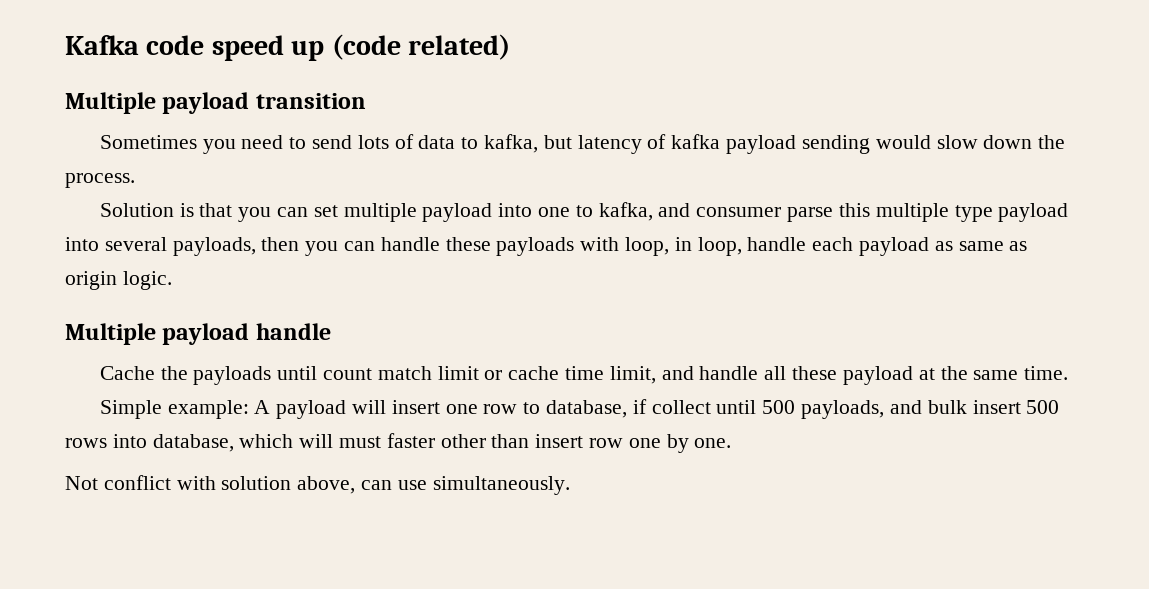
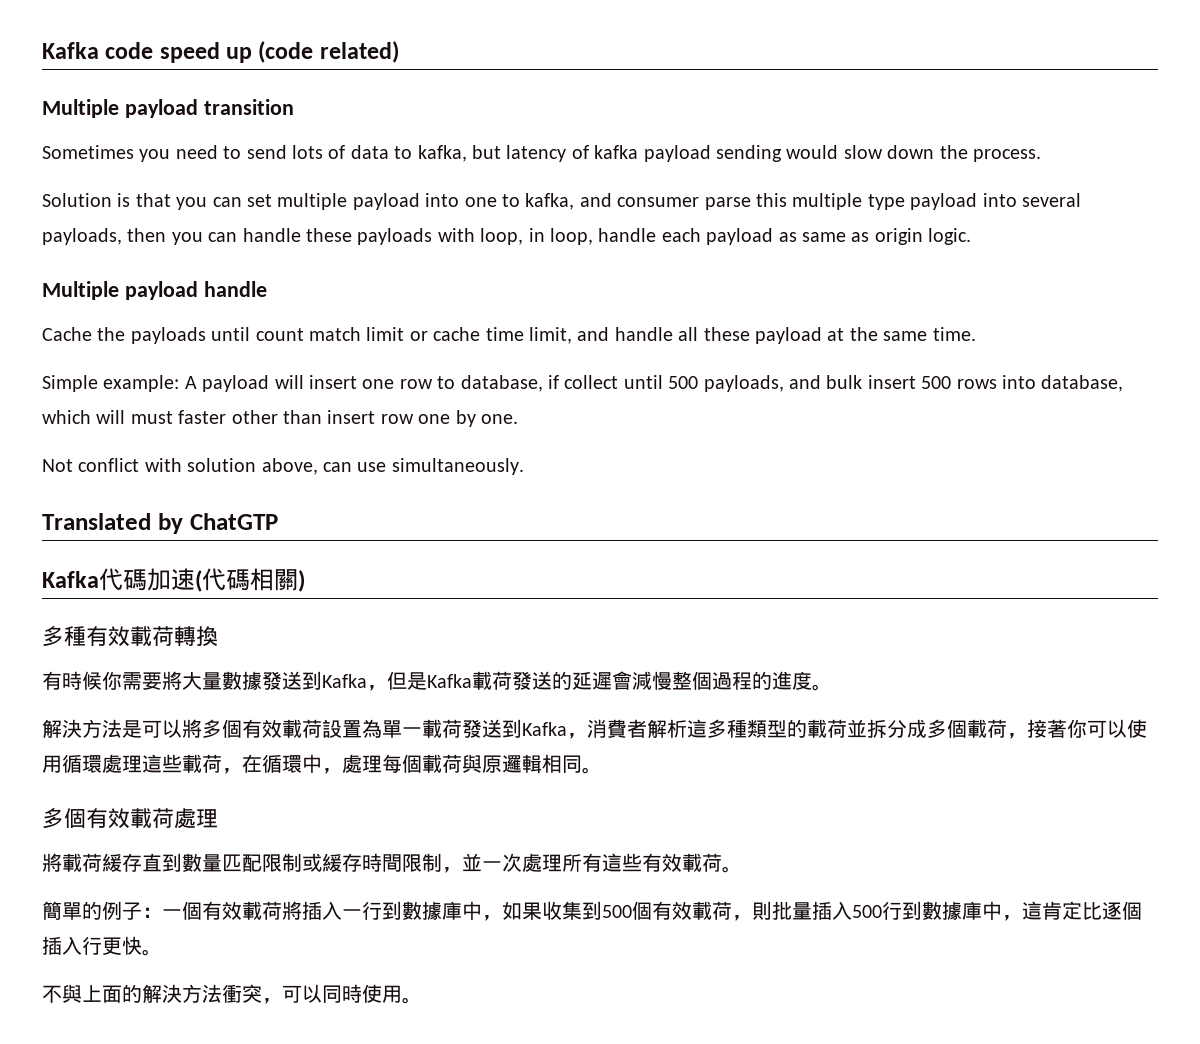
+ Translated by ChatGTP
+ Kafka代碼加速(代碼相關)
+ 多種有效載荷轉換
+ 有時候你需要將大量數據發送到Kafka，但是Kafka載荷發送的延遲會減慢整個過程的進度。
+ 解決方法是可以將多個有效載荷設置為單一載荷發送到Kafka，消費者解析這多種類型的載荷並拆分成多個載荷，接著你可以使用循環處理這些載荷，在循環中，處理每個載荷與原邏輯相同。
+ 多個有效載荷處理
+ 將載荷緩存直到數量匹配限制或緩存時間限制，並一次處理所有這些有效載荷。
+ 簡單的例子：一個有效載荷將插入一行到數據庫中，如果收集到500個有效載荷，則批量插入500行到數據庫中，這肯定比逐個插入行更快。
+ 不與上面的解決方法衝突，可以同時使用。

